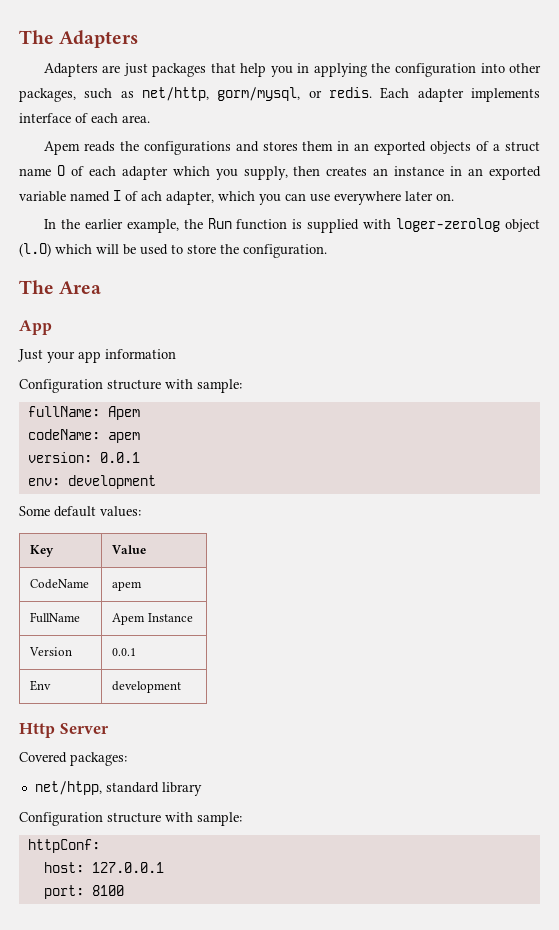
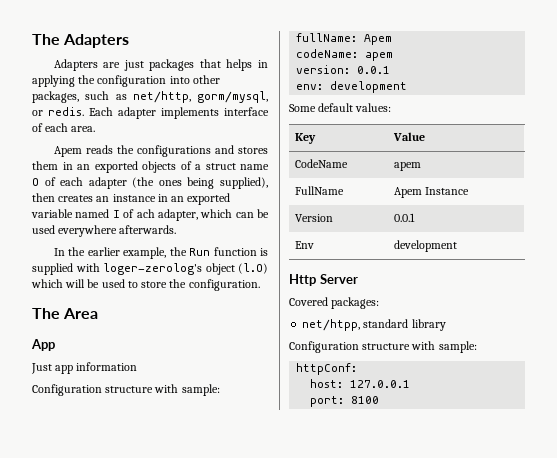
- Adapters are just packages that help you in applying the configuration into other packages, such as net/http, gorm/mysql, or redis.
+ Adapters are just packages that helps in applying the configuration into other packages, such as net/http, gorm/mysql, or redis.
- Apem reads the configurations and stores them in an exported objects of a struct name O of each adapter which you supply, then creates an instance in an exported variable named I of ach adapter, which you can use everywhere later on.
+ Apem reads the configurations and stores them in an exported objects of a struct name O of each adapter (the ones being supplied), then creates an instance in an exported variable named I of ach adapter, which can be used everywhere afterwards.
- In the earlier example, the Run function is supplied with loger-zerolog object (l.O) which will be used to store the configuration.
+ In the earlier example, the Run function is supplied with loger-zerolog's object (l.O) which will be used to store the configuration.
- Just your app information
+ Just app information

